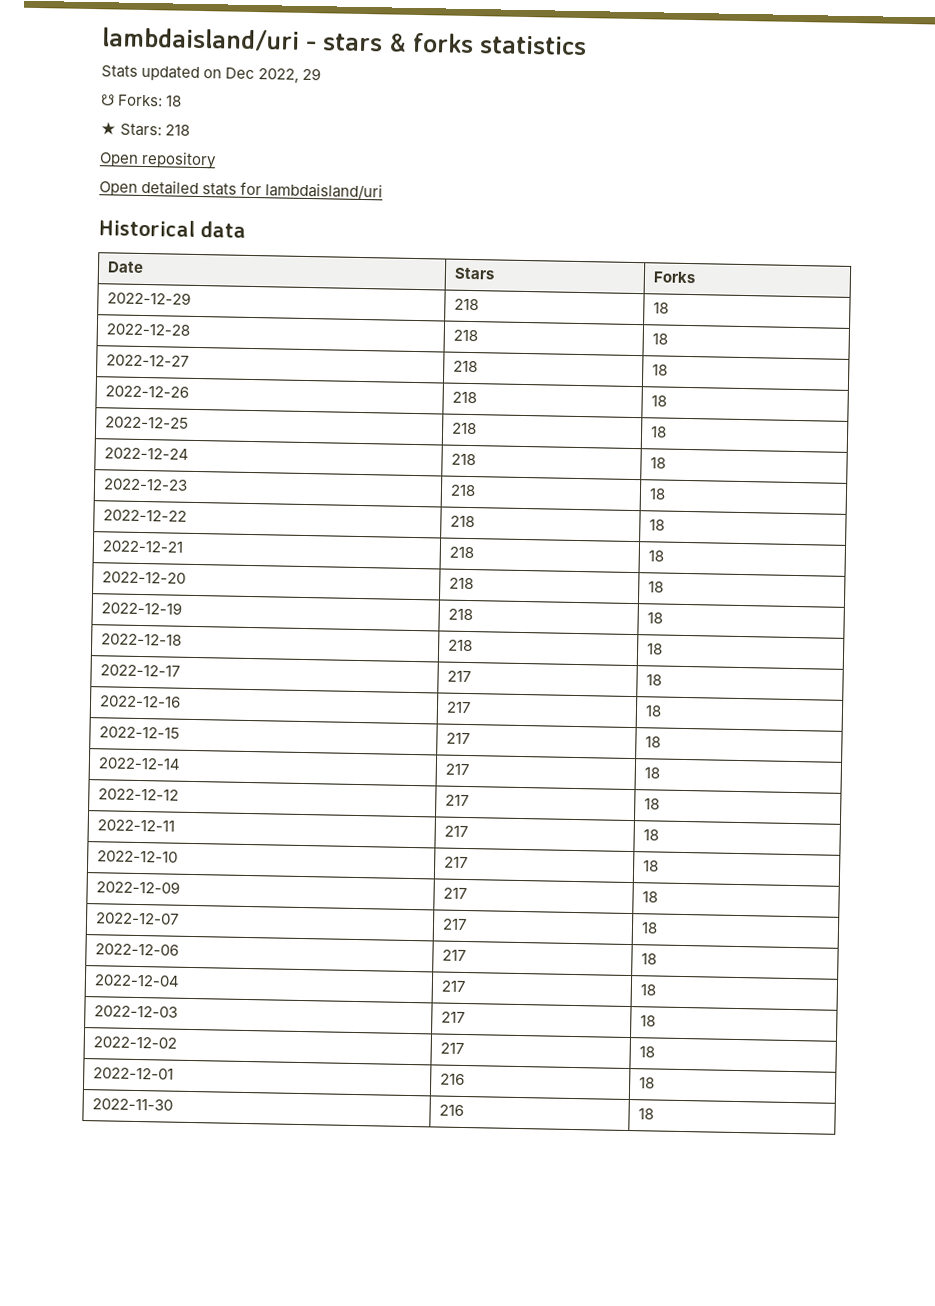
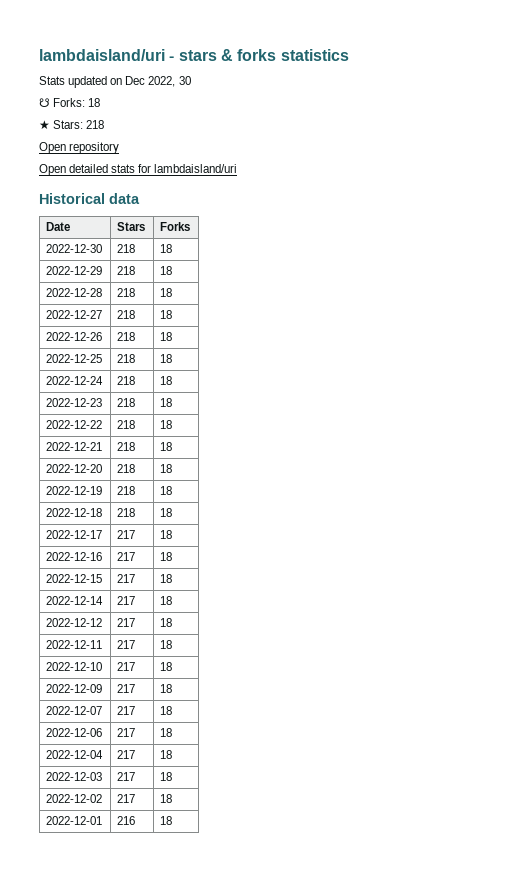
- Stats updated on Dec 2022, 29
+ Stats updated on Dec 2022, 30
+ 2022-12-30 | 218 | 18
- 2022-11-30 | 216 | 18

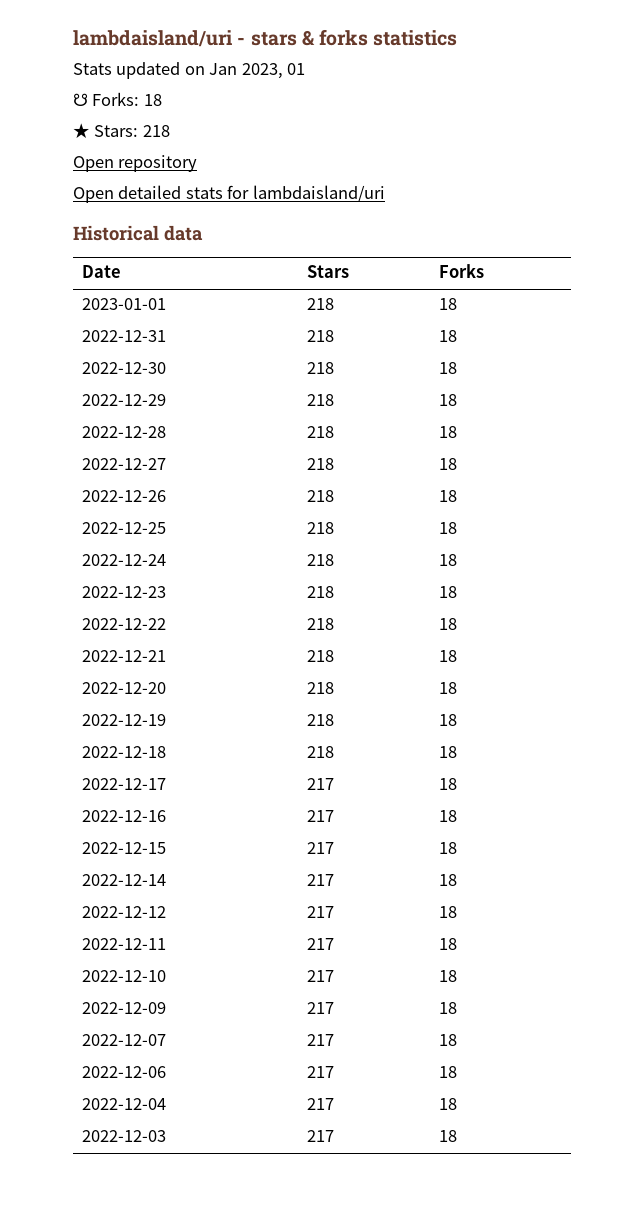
- Stats updated on Dec 2022, 30
+ Stats updated on Jan 2023, 01
+ 2023-01-01 | 218 | 18
+ 2022-12-31 | 218 | 18
- 2022-12-02 | 217 | 18
- 2022-12-01 | 216 | 18

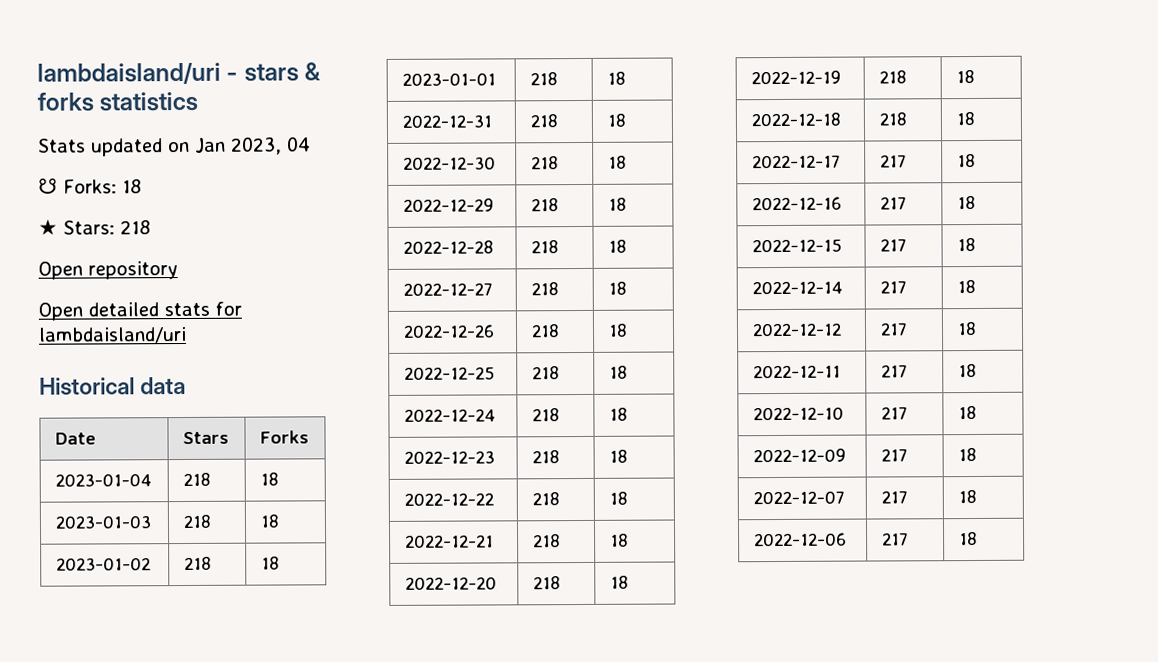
- Stats updated on Jan 2023, 01
+ Stats updated on Jan 2023, 04
+ 2023-01-04 | 218 | 18
+ 2023-01-03 | 218 | 18
+ 2023-01-02 | 218 | 18
- 2022-12-04 | 217 | 18
- 2022-12-03 | 217 | 18

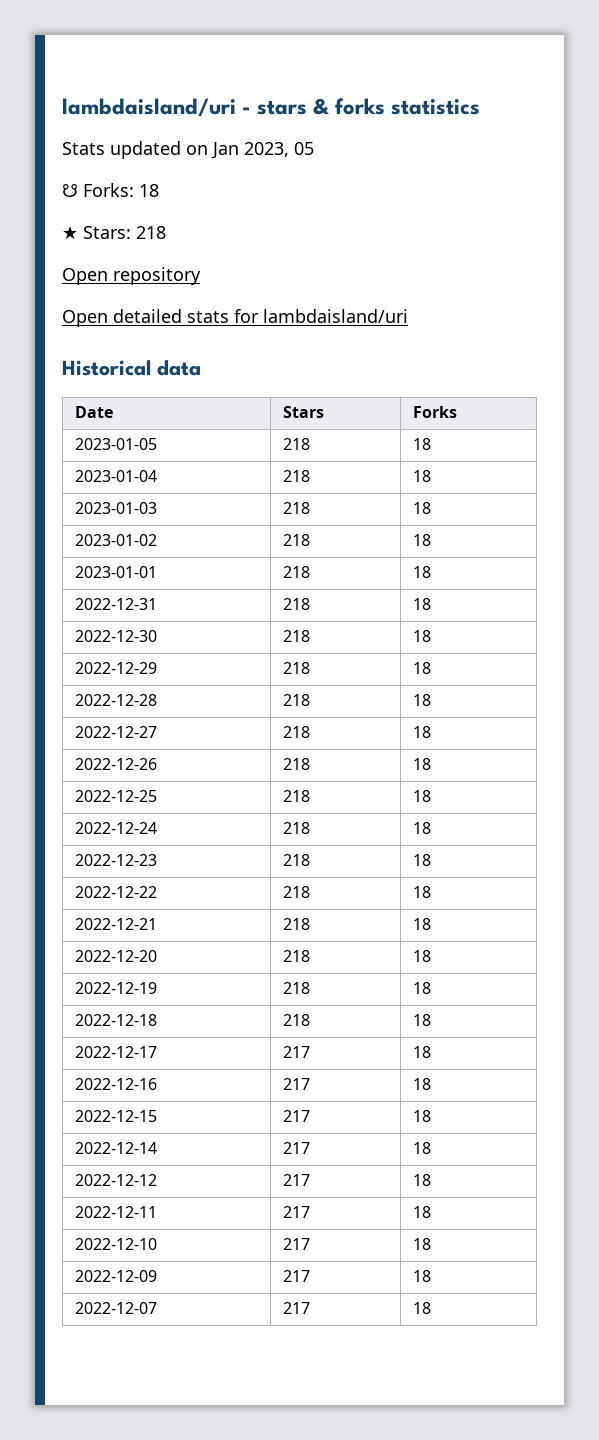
- Stats updated on Jan 2023, 04
+ Stats updated on Jan 2023, 05
+ 2023-01-05 | 218 | 18
- 2022-12-06 | 217 | 18

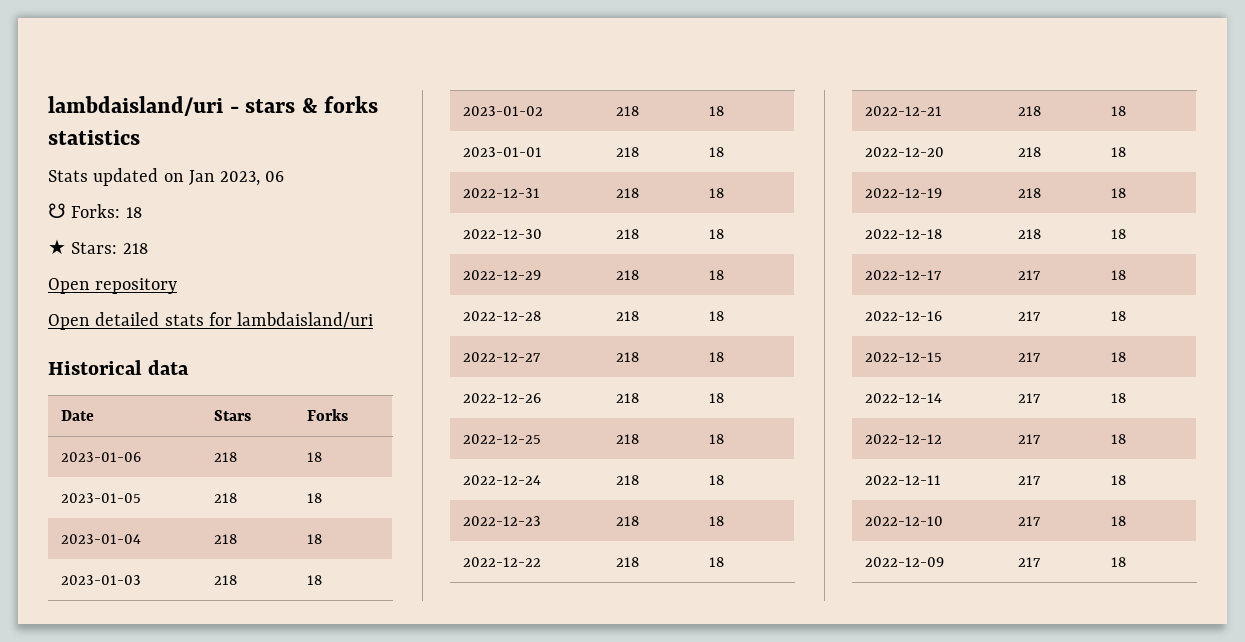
- Stats updated on Jan 2023, 05
+ Stats updated on Jan 2023, 06
+ 2023-01-06 | 218 | 18
- 2022-12-07 | 217 | 18

